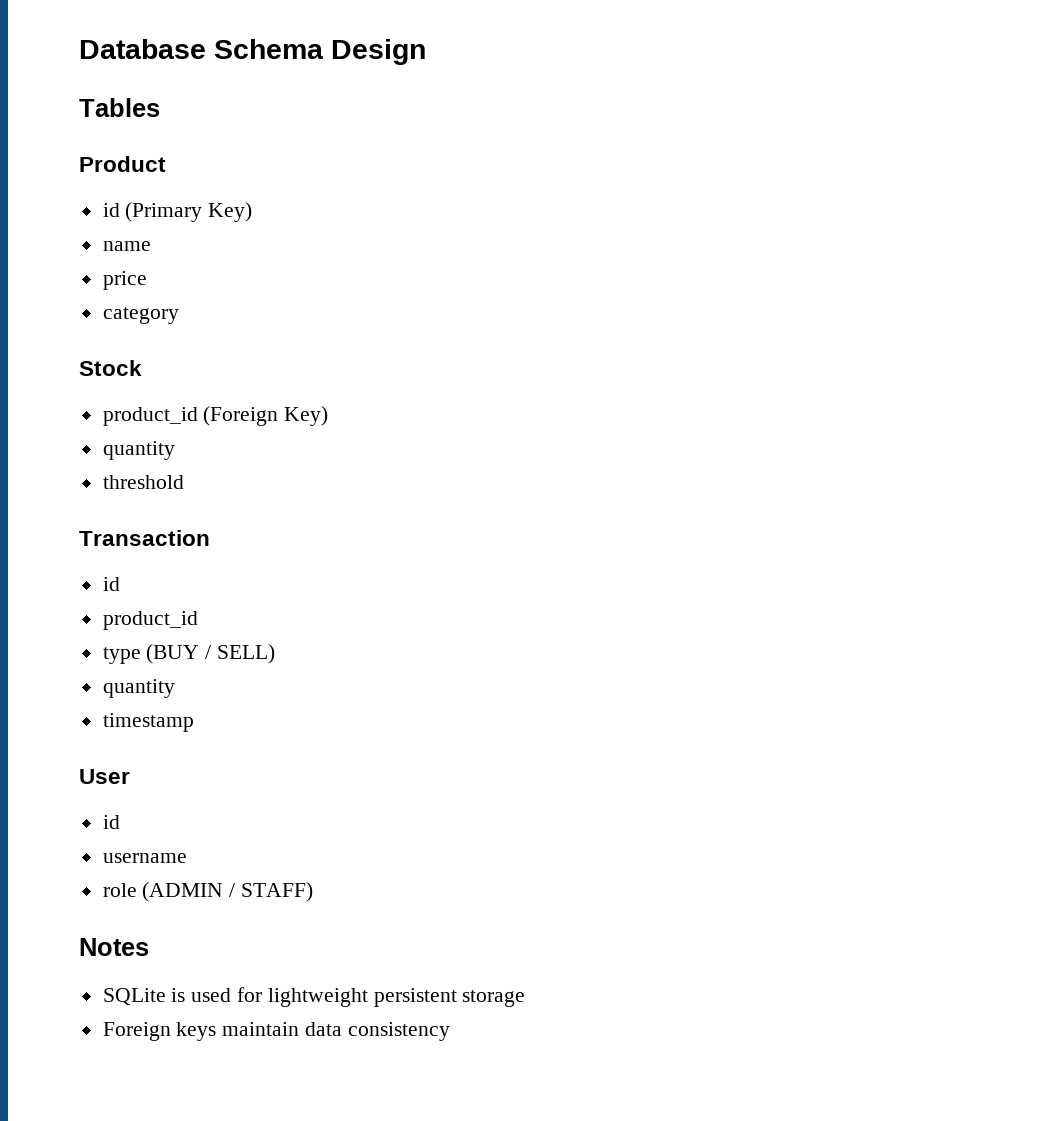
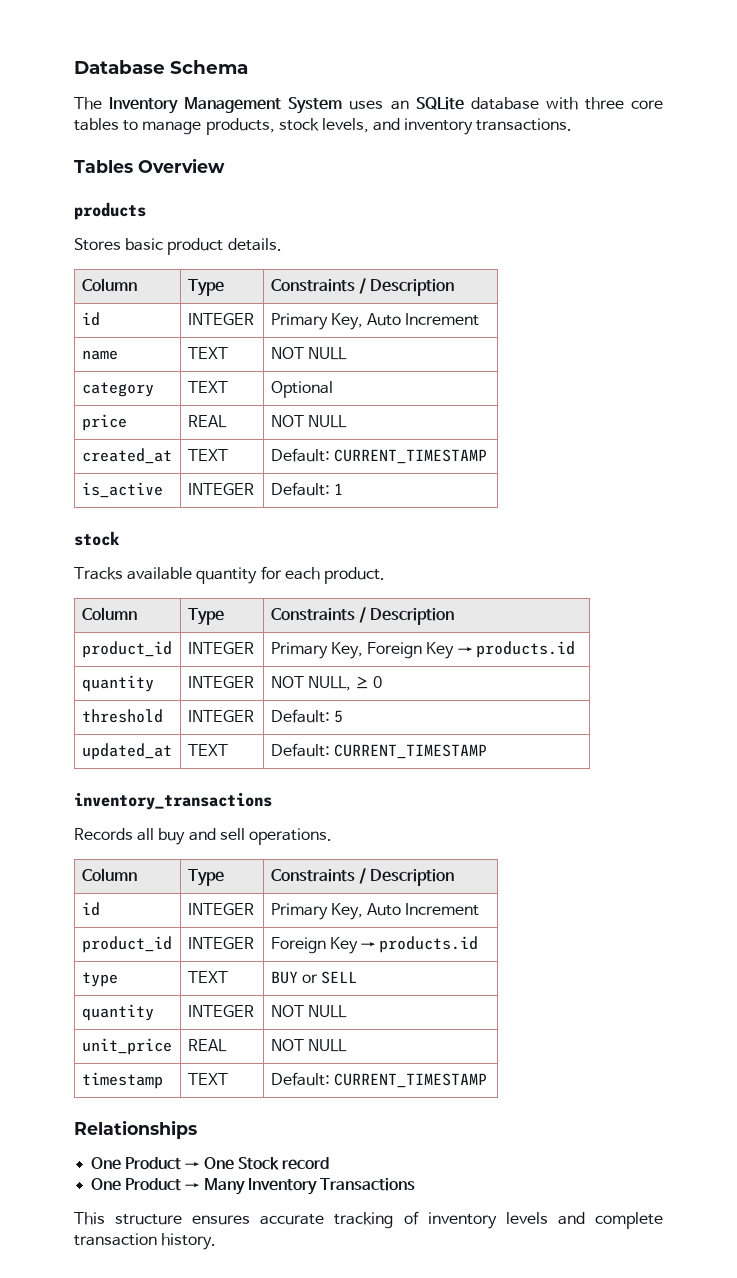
- Database Schema Design
- Tables
- Product
- id (Primary Key)
- name
- price
- category
- Stock
- product_id (Foreign Key)
- quantity
- threshold
- Transaction
- id
- product_id
- type (BUY / SELL)
- quantity
- timestamp
- User
- id
- username
- role (ADMIN / STAFF)
- Notes
- SQLite is used for lightweight persistent storage
- Foreign keys maintain data consistency
+ Database Schema
+ The Inventory Management System uses an SQLite database with three core tables to manage products, stock levels, and inventory transactions.
+ Tables Overview
+ products
+ Stores basic product details.
+ Column | Type | Constraints / Description
+ id | INTEGER | Primary Key, Auto Increment
+ name | TEXT | NOT NULL
+ category | TEXT | Optional
+ price | REAL | NOT NULL
+ created_at | TEXT | Default: CURRENT_TIMESTAMP
+ is_active | INTEGER | Default: 1
+ stock
+ Tracks available quantity for each product.
+ Column | Type | Constraints / Description
+ product_id | INTEGER | Primary Key, Foreign Key → products.id
+ quantity | INTEGER | NOT NULL, ≥ 0
+ threshold | INTEGER | Default: 5
+ updated_at | TEXT | Default: CURRENT_TIMESTAMP
+ inventory_transactions
+ Records all buy and sell operations.
+ Column | Type | Constraints / Description
+ id | INTEGER | Primary Key, Auto Increment
+ product_id | INTEGER | Foreign Key → products.id
+ type | TEXT | BUY or SELL
+ quantity | INTEGER | NOT NULL
+ unit_price | REAL | NOT NULL
+ timestamp | TEXT | Default: CURRENT_TIMESTAMP
+ Relationships
+ One Product → One Stock record
+ One Product → Many Inventory Transactions
+ This structure ensures accurate tracking of inventory levels and complete transaction history.

